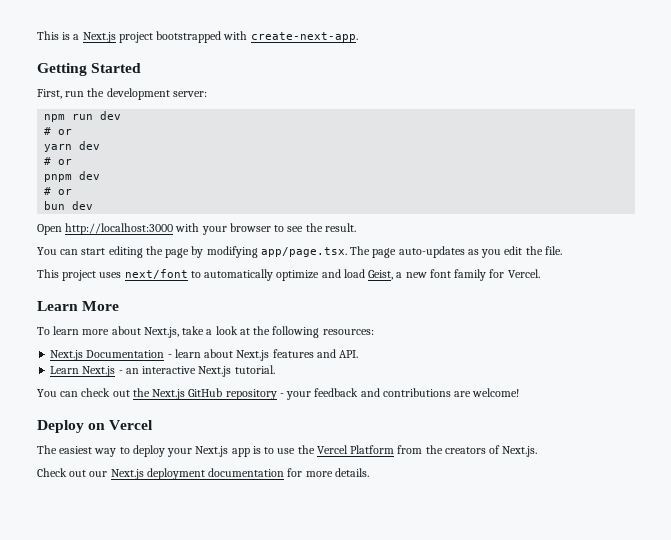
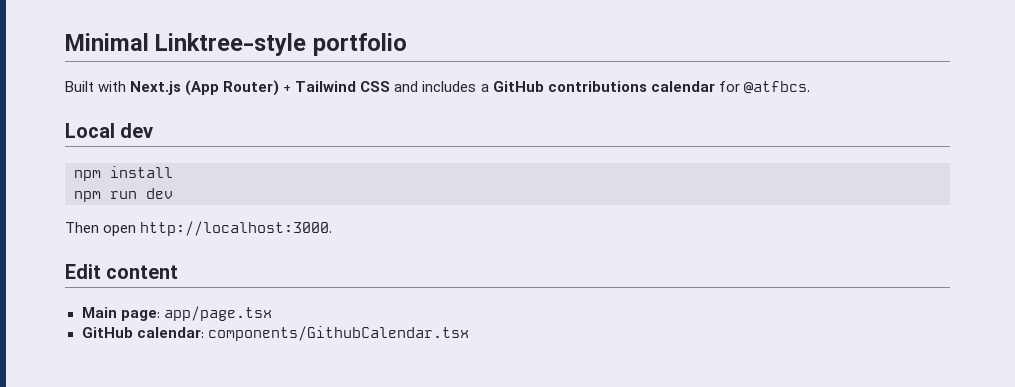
- This is a Next.js project bootstrapped with create-next-app.
- Getting Started
- First, run the development server:
+ Minimal Linktree-style portfolio
+ Built with Next.js (App Router) + Tailwind CSS and includes a GitHub contributions calendar for @atfbcs.
+ Local dev
+ npm install
  npm run dev
- # or
- yarn dev
- # or
- pnpm dev
- # or
- bun dev
- Open http://localhost:3000 with your browser to see the result.
- You can start editing the page by modifying app/page.tsx. The page auto-updates as you edit the file.
- This project uses next/font to automatically optimize and load Geist, a new font family for Vercel.
- Learn More
- To learn more about Next.js, take a look at the following resources:
- Next.js Documentation - learn about Next.js features and API.
- Learn Next.js - an interactive Next.js tutorial.
- You can check out the Next.js GitHub repository - your feedback and contributions are welcome!
- Deploy on Vercel
- The easiest way to deploy your Next.js app is to use the Vercel Platform from the creators of Next.js.
- Check out our Next.js deployment documentation for more details.
+ Then open http://localhost:3000.
+ Edit content
+ Main page: app/page.tsx
+ GitHub calendar: components/GithubCalendar.tsx

